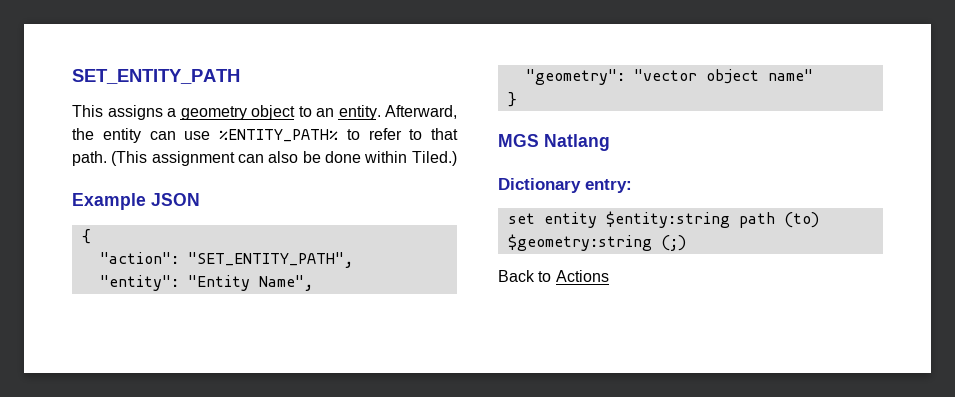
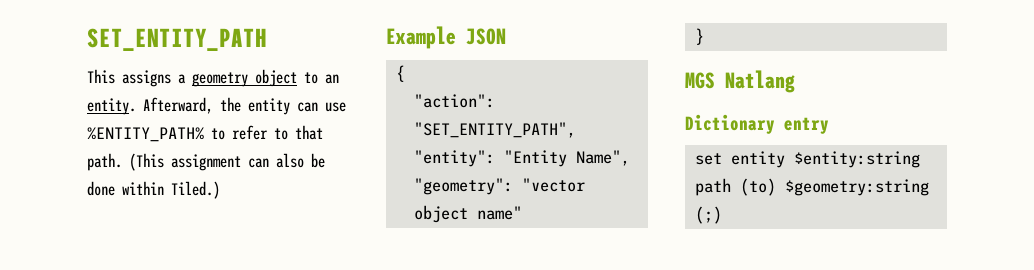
- Dictionary entry:
+ Dictionary entry
- Back to Actions

